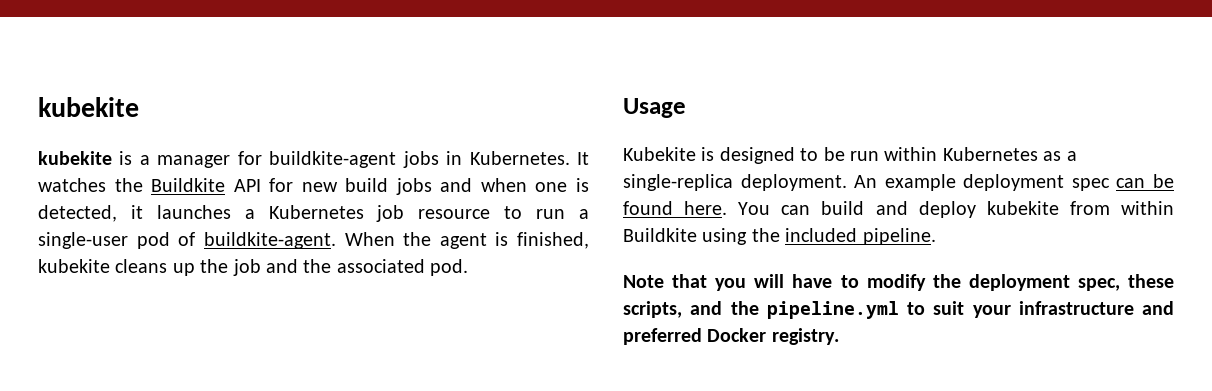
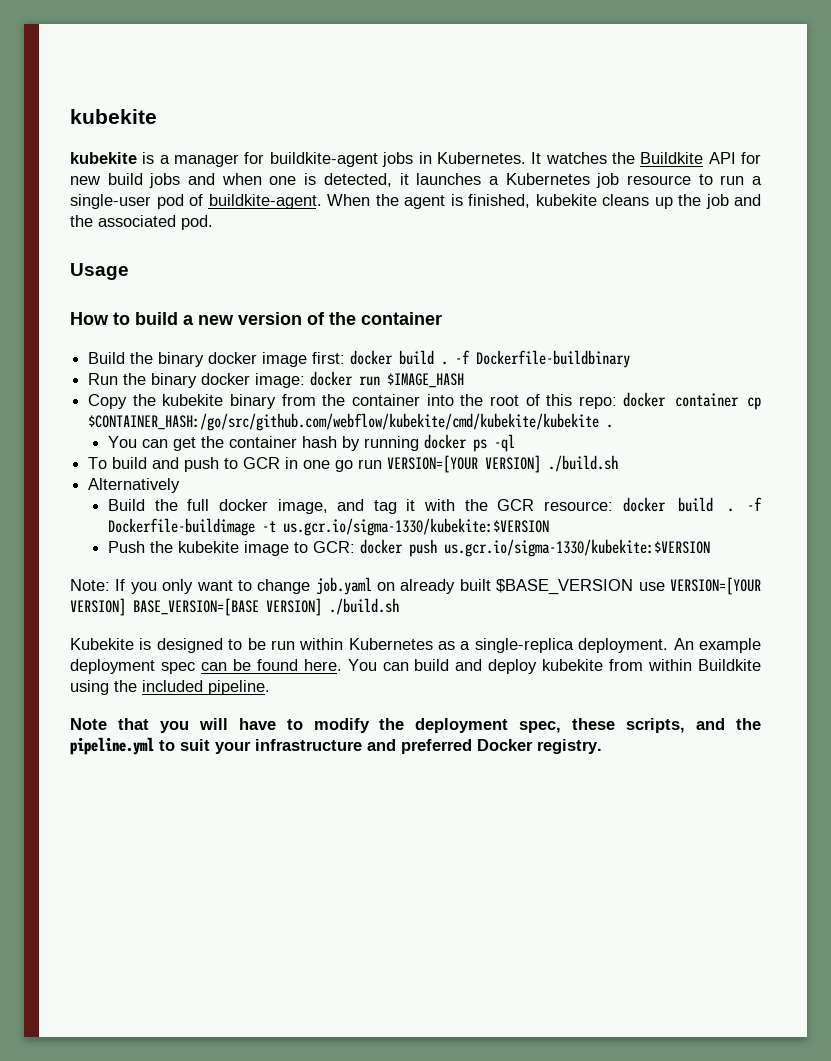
+ How to build a new version of the container
+ Build the binary docker image first: docker build . -f Dockerfile-buildbinary
+ Run the binary docker image: docker run $IMAGE_HASH
+ Copy the kubekite binary from the container into the root of this repo: docker container cp $CONTAINER_HASH:/go/src/github.com/webflow/kubekite/cmd/kubekite/kubekite .
+ You can get the container hash by running docker ps -ql
+ To build and push to GCR in one go run VERSION=[YOUR VERSION] ./build.sh
+ Alternatively
+ Build the full docker image, and tag it with the GCR resource: docker build . -f Dockerfile-buildimage -t us.gcr.io/sigma-1330/kubekite:$VERSION
+ Push the kubekite image to GCR: docker push us.gcr.io/sigma-1330/kubekite:$VERSION
+ Note: If you only want to change job.yaml on already built $BASE_VERSION use VERSION=[YOUR VERSION] BASE_VERSION=[BASE VERSION] ./build.sh

